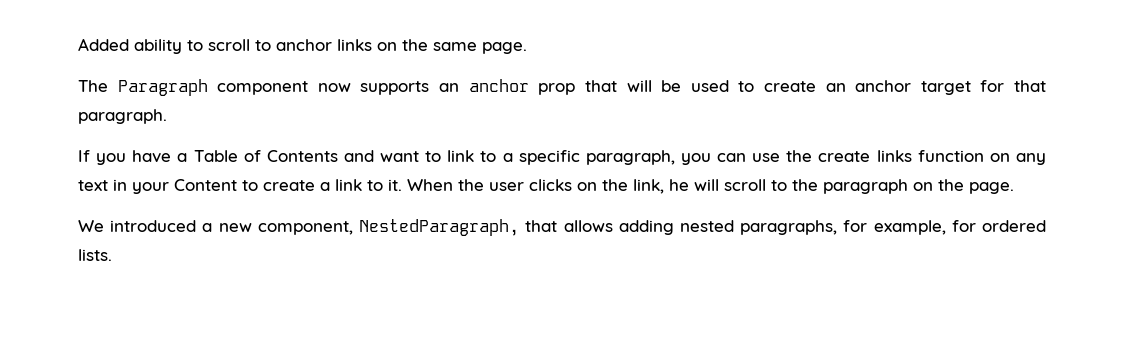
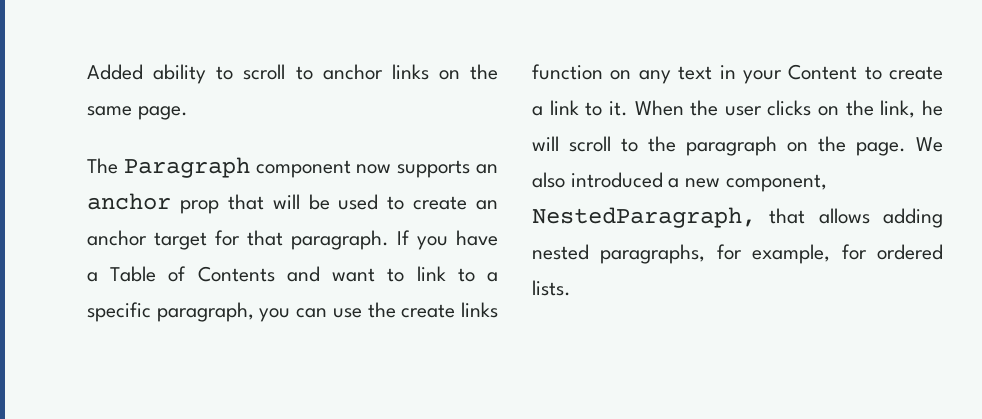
- The Paragraph component now supports an anchor prop that will be used to create an anchor target for that paragraph.
- If you have a Table of Contents and want to link to a specific paragraph, you can use the create links function on any text in your Content to create a link to it.
+ The Paragraph component now supports an anchor prop that will be used to create an anchor target for that paragraph. If you have a Table of Contents and want to link to a specific paragraph, you can use the create links function on any text in your Content to create a link to it.
- When the user clicks on the link, he will scroll to the paragraph on the page.
- We introduced a new component, NestedParagraph, that allows adding nested paragraphs, for example, for ordered lists.
+ When the user clicks on the link, he will scroll to the paragraph on the page. We also introduced a new component, NestedParagraph, that allows adding nested paragraphs, for example, for ordered lists.

